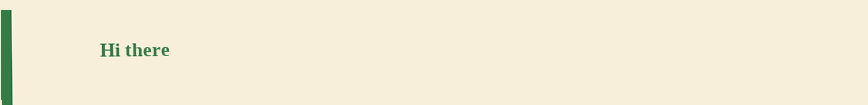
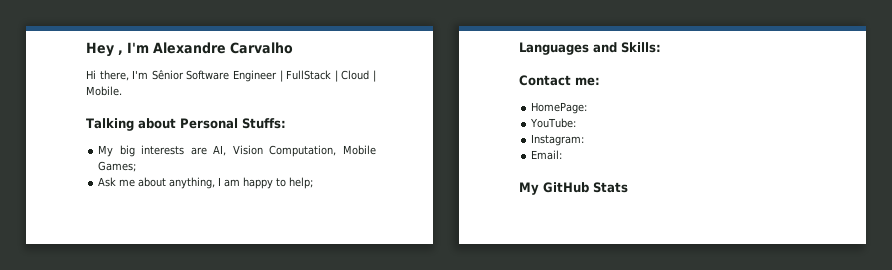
- Hi there
+ Hey , I'm Alexandre Carvalho
+ Hi there, I'm Sênior Software Engineer | FullStack | Cloud | Mobile.
+ Talking about Personal Stuffs:
+ My big interests are AI, Vision Computation, Mobile Games;
+ Ask me about anything, I am happy to help;
+ Languages and Skills:
+ Contact me:
+ HomePage:
+ YouTube:
+ Instagram:
+ Email:
+ My GitHub Stats

